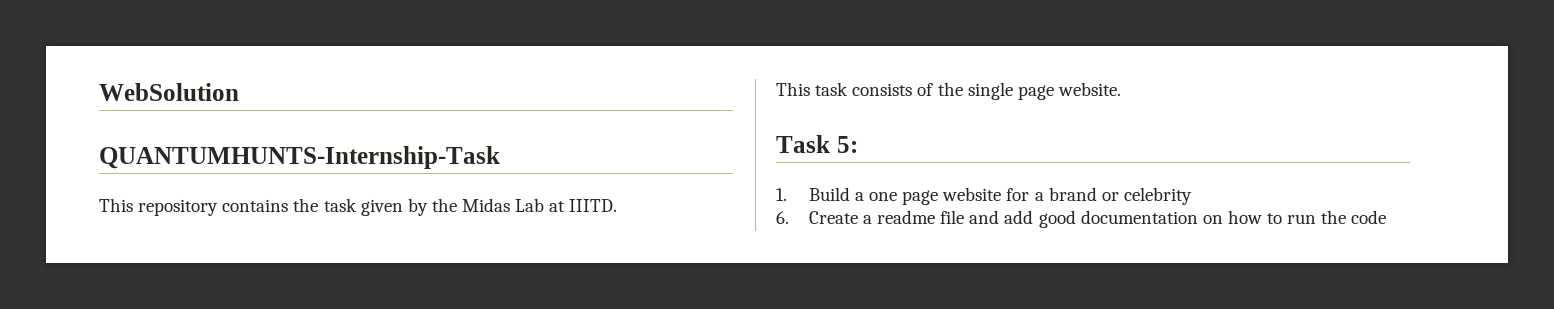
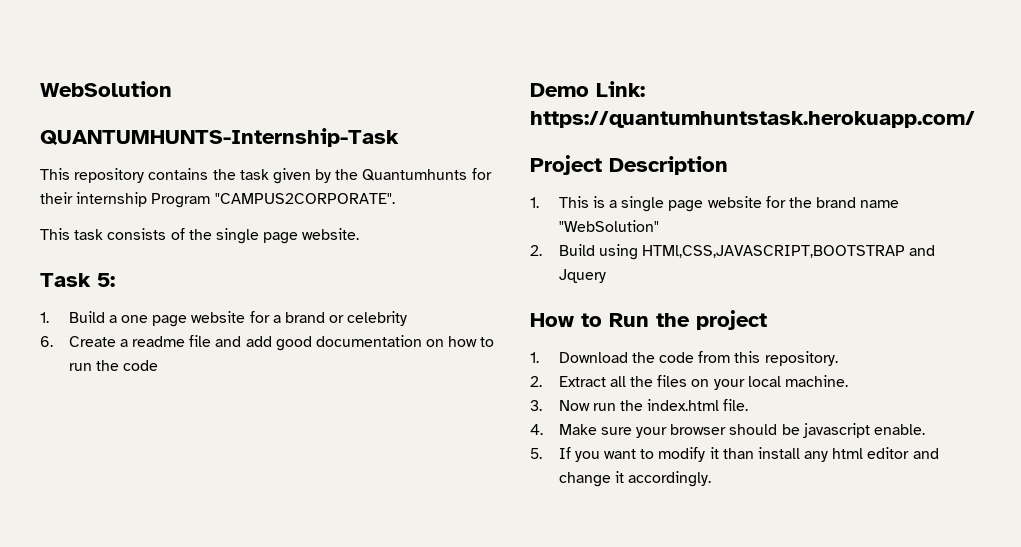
- This repository contains the task given by the Midas Lab at IIITD.
+ This repository contains the task given by the Quantumhunts for their internship Program "CAMPUS2CORPORATE".
+ Demo Link: https://quantumhuntstask.herokuapp.com/
+ Project Description
+ 1. This is a single page website for the brand name "WebSolution"
+ 2. Build using HTMl,CSS,JAVASCRIPT,BOOTSTRAP and Jquery
+ How to Run the project
+ 1. Download the code from this repository.
+ 2. Extract all the files on your local machine.
+ 3. Now run the index.html file.
+ 4. Make sure your browser should be javascript enable.
+ 5. If you want to modify it than install any html editor and change it accordingly.

